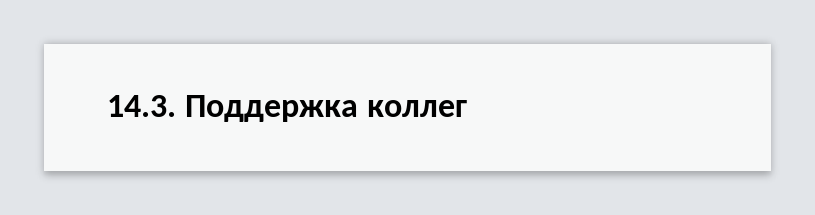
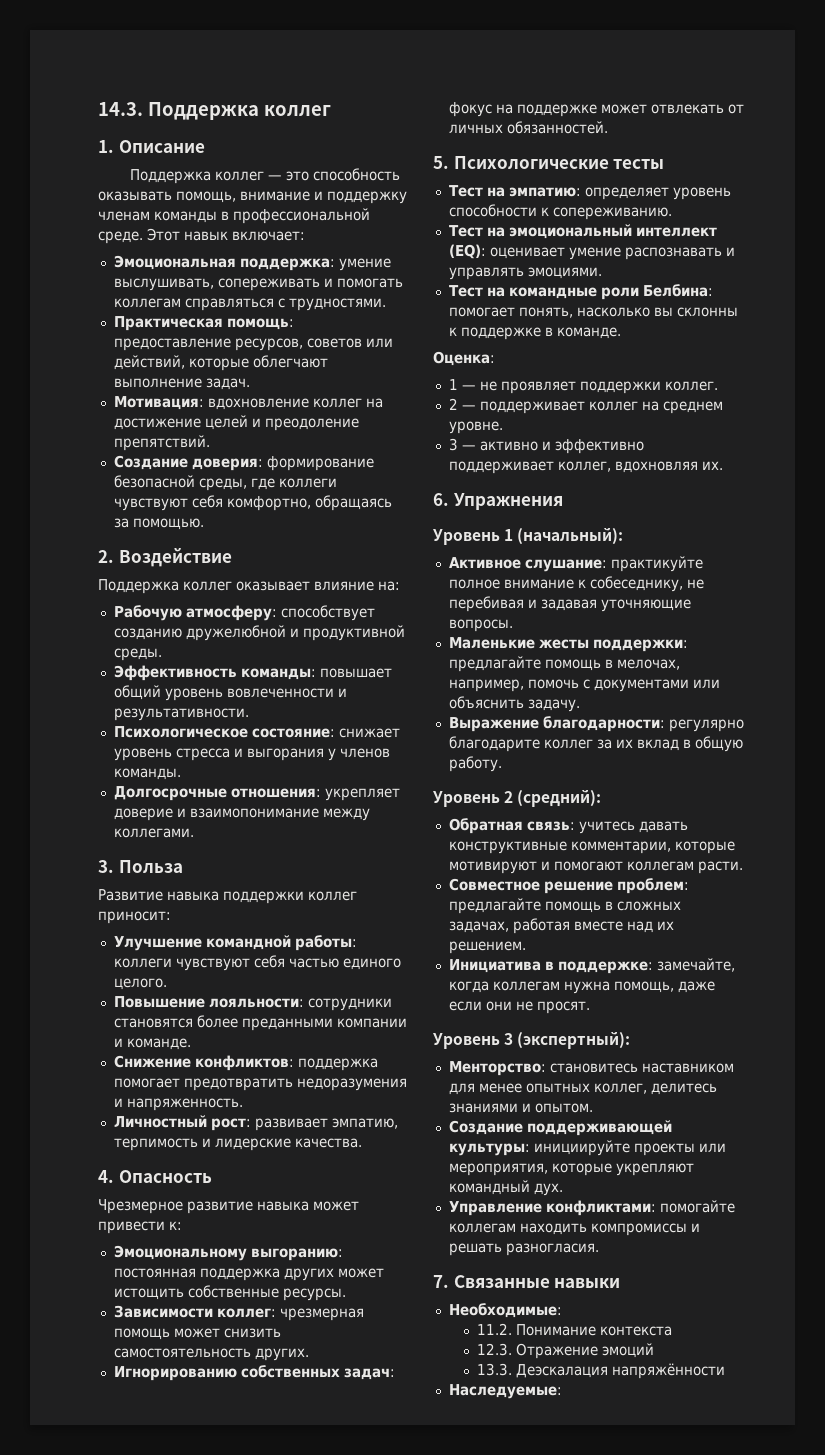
+ 1. Описание
+ Поддержка коллег — это способность оказывать помощь, внимание и поддержку членам команды в профессиональной среде. Этот навык включает:
+ Эмоциональная поддержка: умение выслушивать, сопереживать и помогать коллегам справляться с трудностями.
+ Практическая помощь: предоставление ресурсов, советов или действий, которые облегчают выполнение задач.
+ Мотивация: вдохновление коллег на достижение целей и преодоление препятствий.
+ Создание доверия: формирование безопасной среды, где коллеги чувствуют себя комфортно, обращаясь за помощью.
+ 2. Воздействие
+ Поддержка коллег оказывает влияние на:
+ Рабочую атмосферу: способствует созданию дружелюбной и продуктивной среды.
+ Эффективность команды: повышает общий уровень вовлеченности и результативности.
+ Психологическое состояние: снижает уровень стресса и выгорания у членов команды.
+ Долгосрочные отношения: укрепляет доверие и взаимопонимание между коллегами.
+ 3. Польза
+ Развитие навыка поддержки коллег приносит:
+ Улучшение командной работы: коллеги чувствуют себя частью единого целого.
+ Повышение лояльности: сотрудники становятся более преданными компании и команде.
+ Снижение конфликтов: поддержка помогает предотвратить недоразумения и напряженность.
+ Личностный рост: развивает эмпатию, терпимость и лидерские качества.
+ 4. Опасность
+ Чрезмерное развитие навыка может привести к:
+ Эмоциональному выгоранию: постоянная поддержка других может истощить собственные ресурсы.
+ Зависимости коллег: чрезмерная помощь может снизить самостоятельность других.
+ Игнорированию собственных задач: фокус на поддержке может отвлекать от личных обязанностей.
+ 5. Психологические тесты
+ Тест на эмпатию: определяет уровень способности к сопереживанию.
+ Тест на эмоциональный интеллект (EQ): оценивает умение распознавать и управлять эмоциями.
+ Тест на командные роли Белбина: помогает понять, насколько вы склонны к поддержке в команде.
+ Оценка:
+ 1 — не проявляет поддержки коллег.
+ 2 — поддерживает коллег на среднем уровне.
+ 3 — активно и эффективно поддерживает коллег, вдохновляя их.
+ 6. Упражнения
+ Уровень 1 (начальный):
+ Активное слушание: практикуйте полное внимание к собеседнику, не перебивая и задавая уточняющие вопросы.
+ Маленькие жесты поддержки: предлагайте помощь в мелочах, например, помочь с документами или объяснить задачу.
+ Выражение благодарности: регулярно благодарите коллег за их вклад в общую работу.
+ Уровень 2 (средний):
+ Обратная связь: учитесь давать конструктивные комментарии, которые мотивируют и помогают коллегам расти.
+ Совместное решение проблем: предлагайте помощь в сложных задачах, работая вместе над их решением.
+ Инициатива в поддержке: замечайте, когда коллегам нужна помощь, даже если они не просят.
+ Уровень 3 (экспертный):
+ Менторство: становитесь наставником для менее опытных коллег, делитесь знаниями и опытом.
+ Создание поддерживающей культуры: инициируйте проекты или мероприятия, которые укрепляют командный дух.
+ Управление конфликтами: помогайте коллегам находить компромиссы и решать разногласия.
+ 7. Связанные навыки
+ Необходимые:
+ 11.2. Понимание контекста
+ 12.3. Отражение эмоций
+ 13.3. Деэскалация напряжённости
+ Наследуемые:

